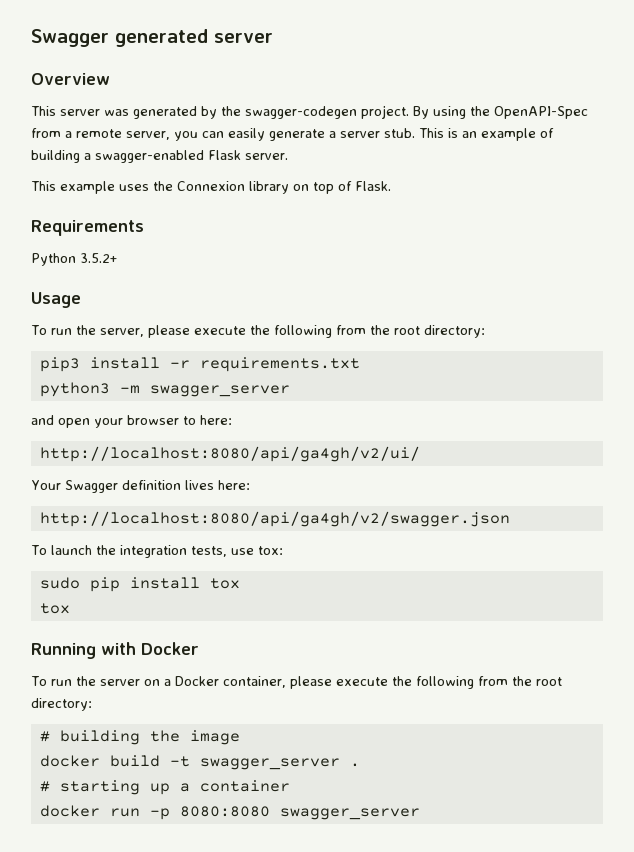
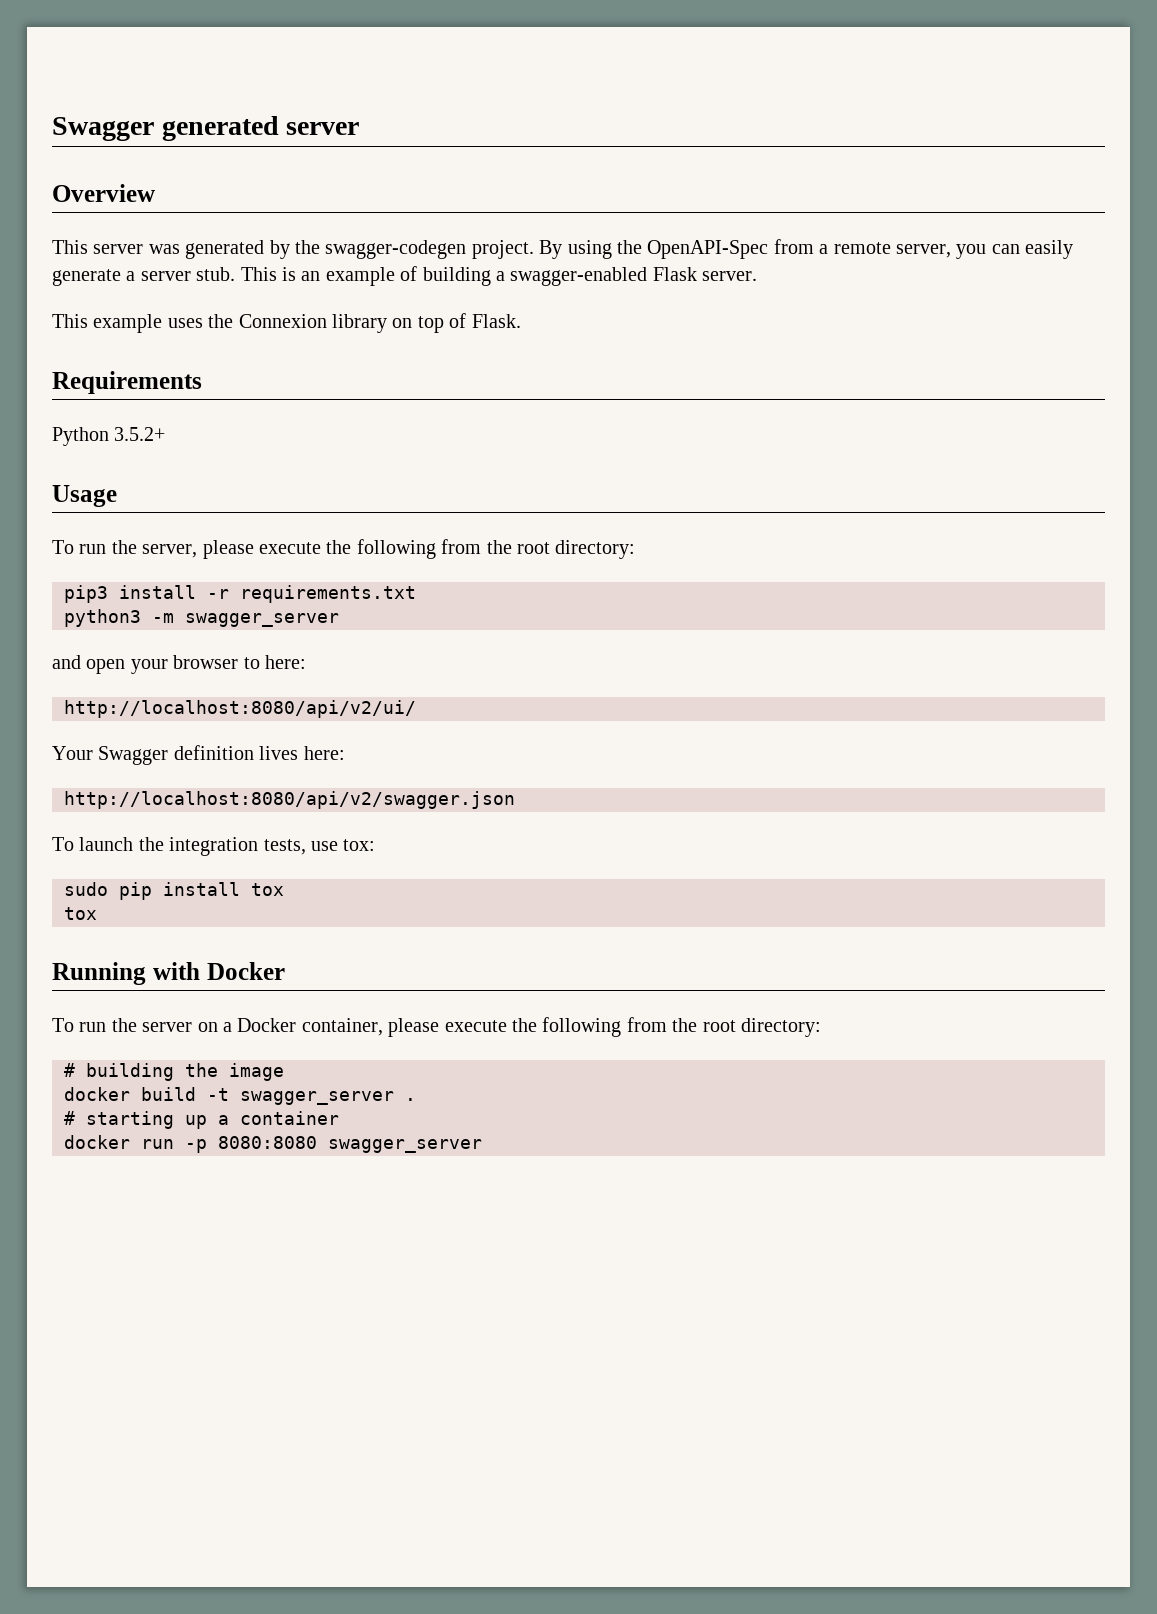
- http://localhost:8080/api/ga4gh/v2/ui/
+ http://localhost:8080/api/v2/ui/
- http://localhost:8080/api/ga4gh/v2/swagger.json
+ http://localhost:8080/api/v2/swagger.json

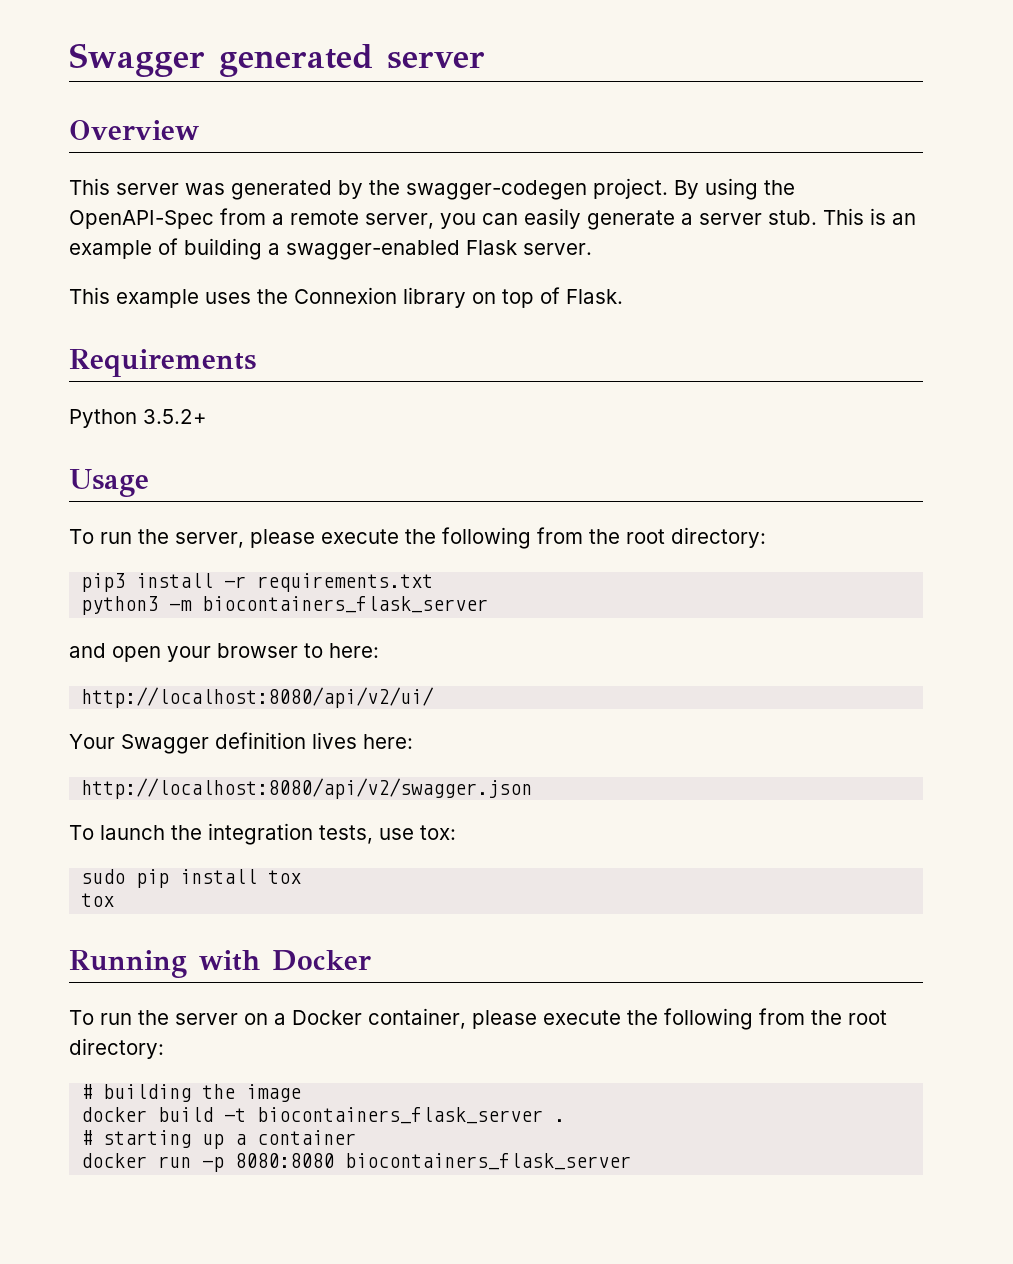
- python3 -m swagger_server
+ python3 -m biocontainers_flask_server
- docker build -t swagger_server .
+ docker build -t biocontainers_flask_server .
- docker run -p 8080:8080 swagger_server
+ docker run -p 8080:8080 biocontainers_flask_server

